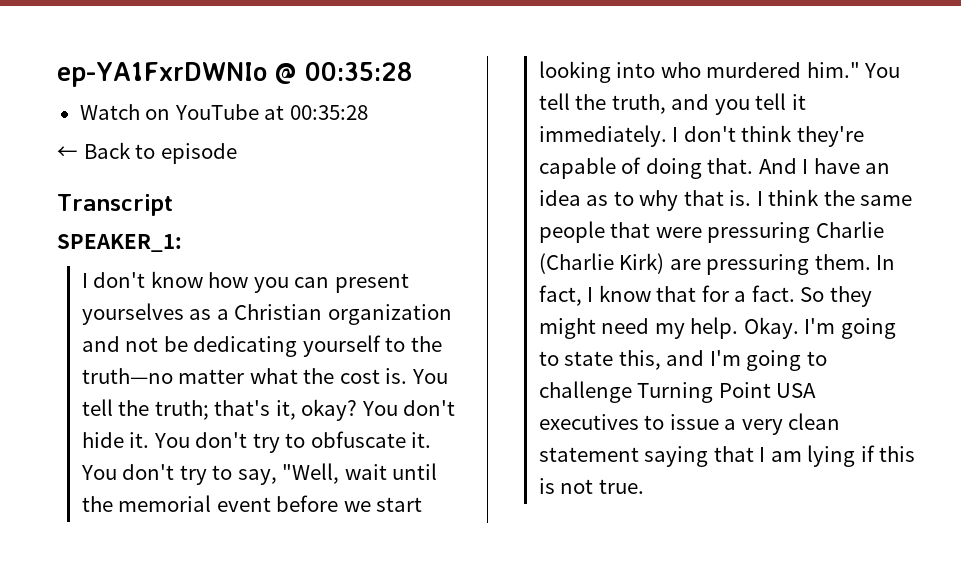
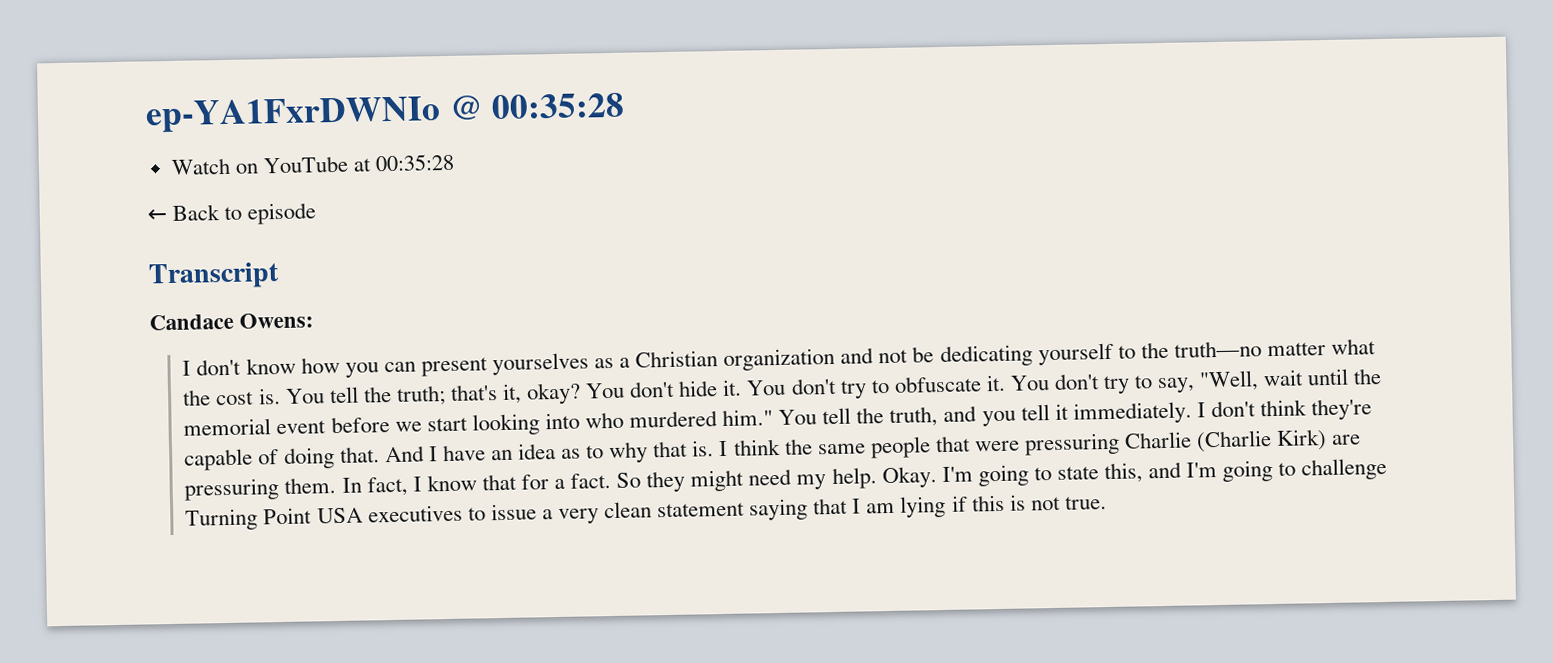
- SPEAKER_1:
+ Candace Owens:

